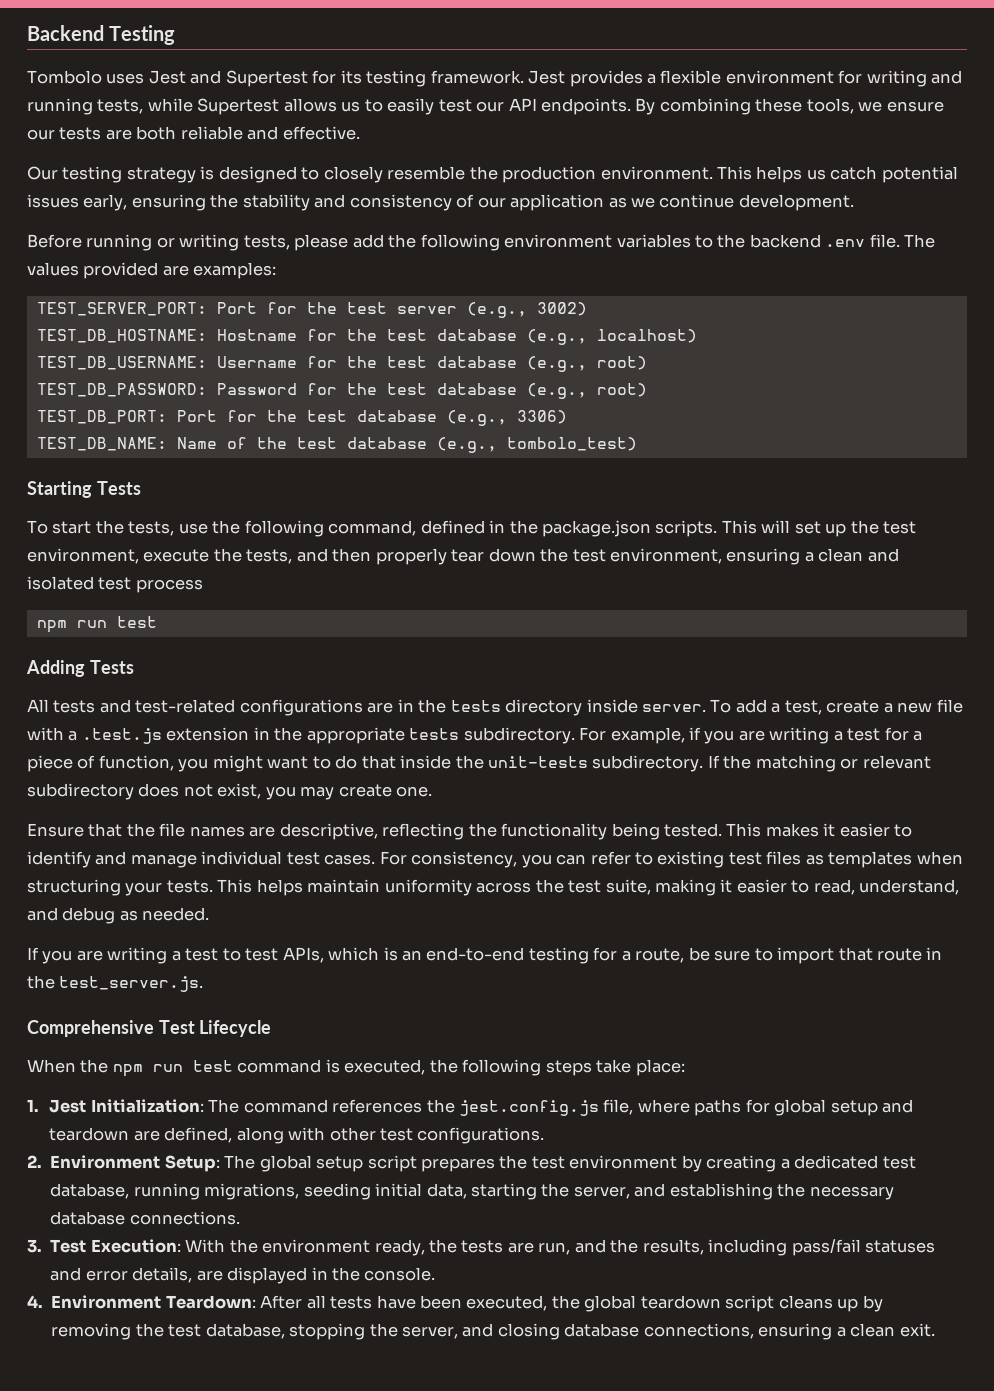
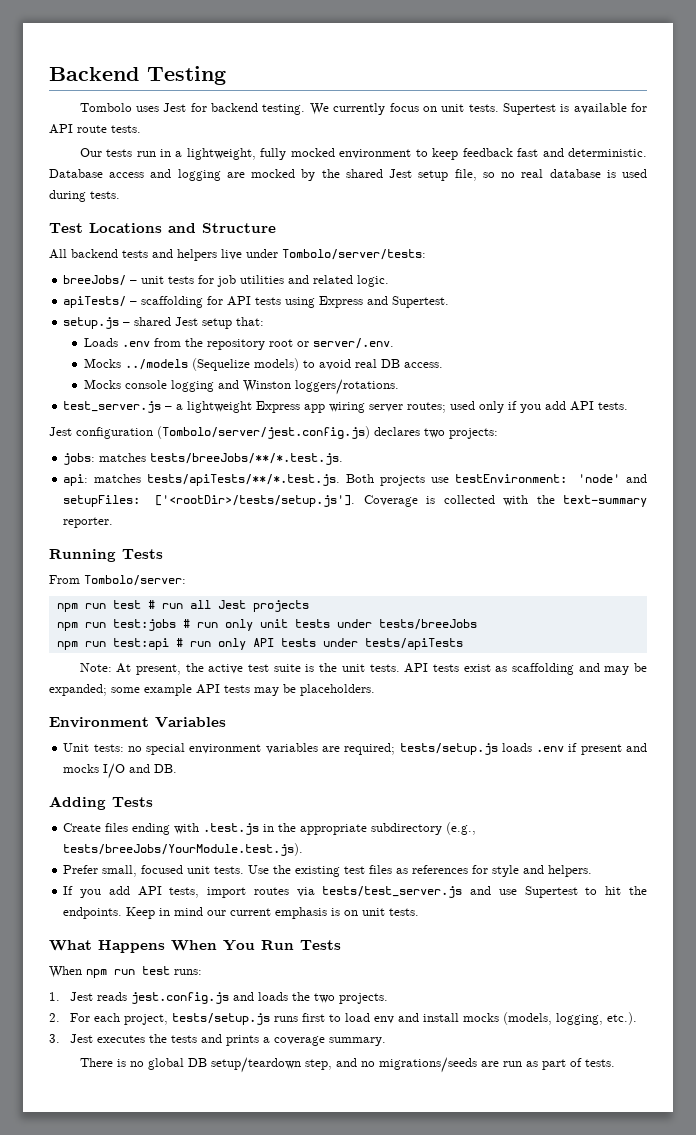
- Tombolo uses Jest and Supertest for its testing framework. Jest provides a flexible environment for writing and running tests, while Supertest allows us to easily test our API endpoints. By combining these tools, we ensure our tests are both reliable and effective.
- Our testing strategy is designed to closely resemble the production environment. This helps us catch potential issues early, ensuring the stability and consistency of our application as we continue development.
- Before running or writing tests, please add the following environment variables to the backend .env file. The values provided are examples:
- TEST_SERVER_PORT: Port for the test server (e.g., 3002)
- TEST_DB_HOSTNAME: Hostname for the test database (e.g., localhost)
- TEST_DB_USERNAME: Username for the test database (e.g., root)
- TEST_DB_PASSWORD: Password for the test database (e.g., root)
- TEST_DB_PORT: Port for the test database (e.g., 3306)
- TEST_DB_NAME: Name of the test database (e.g., tombolo_test)
- Starting Tests
- To start the tests, use the following command, defined in the package.json scripts. This will set up the test environment, execute the tests, and then properly tear down the test environment, ensuring a clean and isolated test process
- npm run test
+ Tombolo uses Jest for backend testing. We currently focus on unit tests. Supertest is available for API route tests.
+ Our tests run in a lightweight, fully mocked environment to keep feedback fast and deterministic. Database access and logging are mocked by the shared Jest setup file, so no real database is used during tests.
+ Test Locations and Structure
+ All backend tests and helpers live under Tombolo/server/tests:
+ breeJobs/ – unit tests for job utilities and related logic.
+ apiTests/ – scaffolding for API tests using Express and Supertest.
+ setup.js – shared Jest setup that:
+ Loads .env from the repository root or server/.env.
+ Mocks ../models (Sequelize models) to avoid real DB access.
+ Mocks console logging and Winston loggers/rotations.
+ test_server.js – a lightweight Express app wiring server routes; used only if you add API tests.
+ Jest configuration (Tombolo/server/jest.config.js) declares two projects:
+ jobs: matches tests/breeJobs/**/*.test.js.
+ api: matches tests/apiTests/**/*.test.js. Both projects use testEnvironment: 'node' and setupFiles: ['<rootDir>/tests/setup.js']. Coverage is collected with the text-summary reporter.
+ Running Tests
+ From Tombolo/server:
+ npm run test # run all Jest projects
+ npm run test:jobs # run only unit tests under tests/breeJobs
+ npm run test:api # run only API tests under tests/apiTests
+ Note: At present, the active test suite is the unit tests. API tests exist as scaffolding and may be expanded; some example API tests may be placeholders.
+ Environment Variables
+ Unit tests: no special environment variables are required; tests/setup.js loads .env if present and mocks I/O and DB.
  Adding Tests
- All tests and test-related configurations are in the tests directory inside server. To add a test, create a new file with a .test.js extension in the appropriate tests subdirectory. For example, if you are writing a test for a piece of function, you might want to do that inside the unit-tests subdirectory. If the matching or relevant subdirectory does not exist, you may create one.
- Ensure that the file names are descriptive, reflecting the functionality being tested. This makes it easier to identify and manage individual test cases. For consistency, you can refer to existing test files as templates when structuring your tests. This helps maintain uniformity across the test suite, making it easier to read, understand, and debug as needed.
- If you are writing a test to test APIs, which is an end-to-end testing for a route, be sure to import that route in the test_server.js.
- Comprehensive Test Lifecycle
- When the npm run test command is executed, the following steps take place:
- 1. Jest Initialization: The command references the jest.config.js file, where paths for global setup and teardown are defined, along with other test configurations.
- 2. Environment Setup: The global setup script prepares the test environment by creating a dedicated test database, running migrations, seeding initial data, starting the server, and establishing the necessary database connections.
- 3. Test Execution: With the environment ready, the tests are run, and the results, including pass/fail statuses and error details, are displayed in the console.
- 4. Environment Teardown: After all tests have been executed, the global teardown script cleans up by removing the test database, stopping the server, and closing database connections, ensuring a clean exit.
+ Create files ending with .test.js in the appropriate subdirectory (e.g., tests/breeJobs/YourModule.test.js).
+ Prefer small, focused unit tests. Use the existing test files as references for style and helpers.
+ If you add API tests, import routes via tests/test_server.js and use Supertest to hit the endpoints. Keep in mind our current emphasis is on unit tests.
+ What Happens When You Run Tests
+ When npm run test runs:
+ 1. Jest reads jest.config.js and loads the two projects.
+ 2. For each project, tests/setup.js runs first to load env and install mocks (models, logging, etc.).
+ 3. Jest executes the tests and prints a coverage summary.
+ There is no global DB setup/teardown step, and no migrations/seeds are run as part of tests.

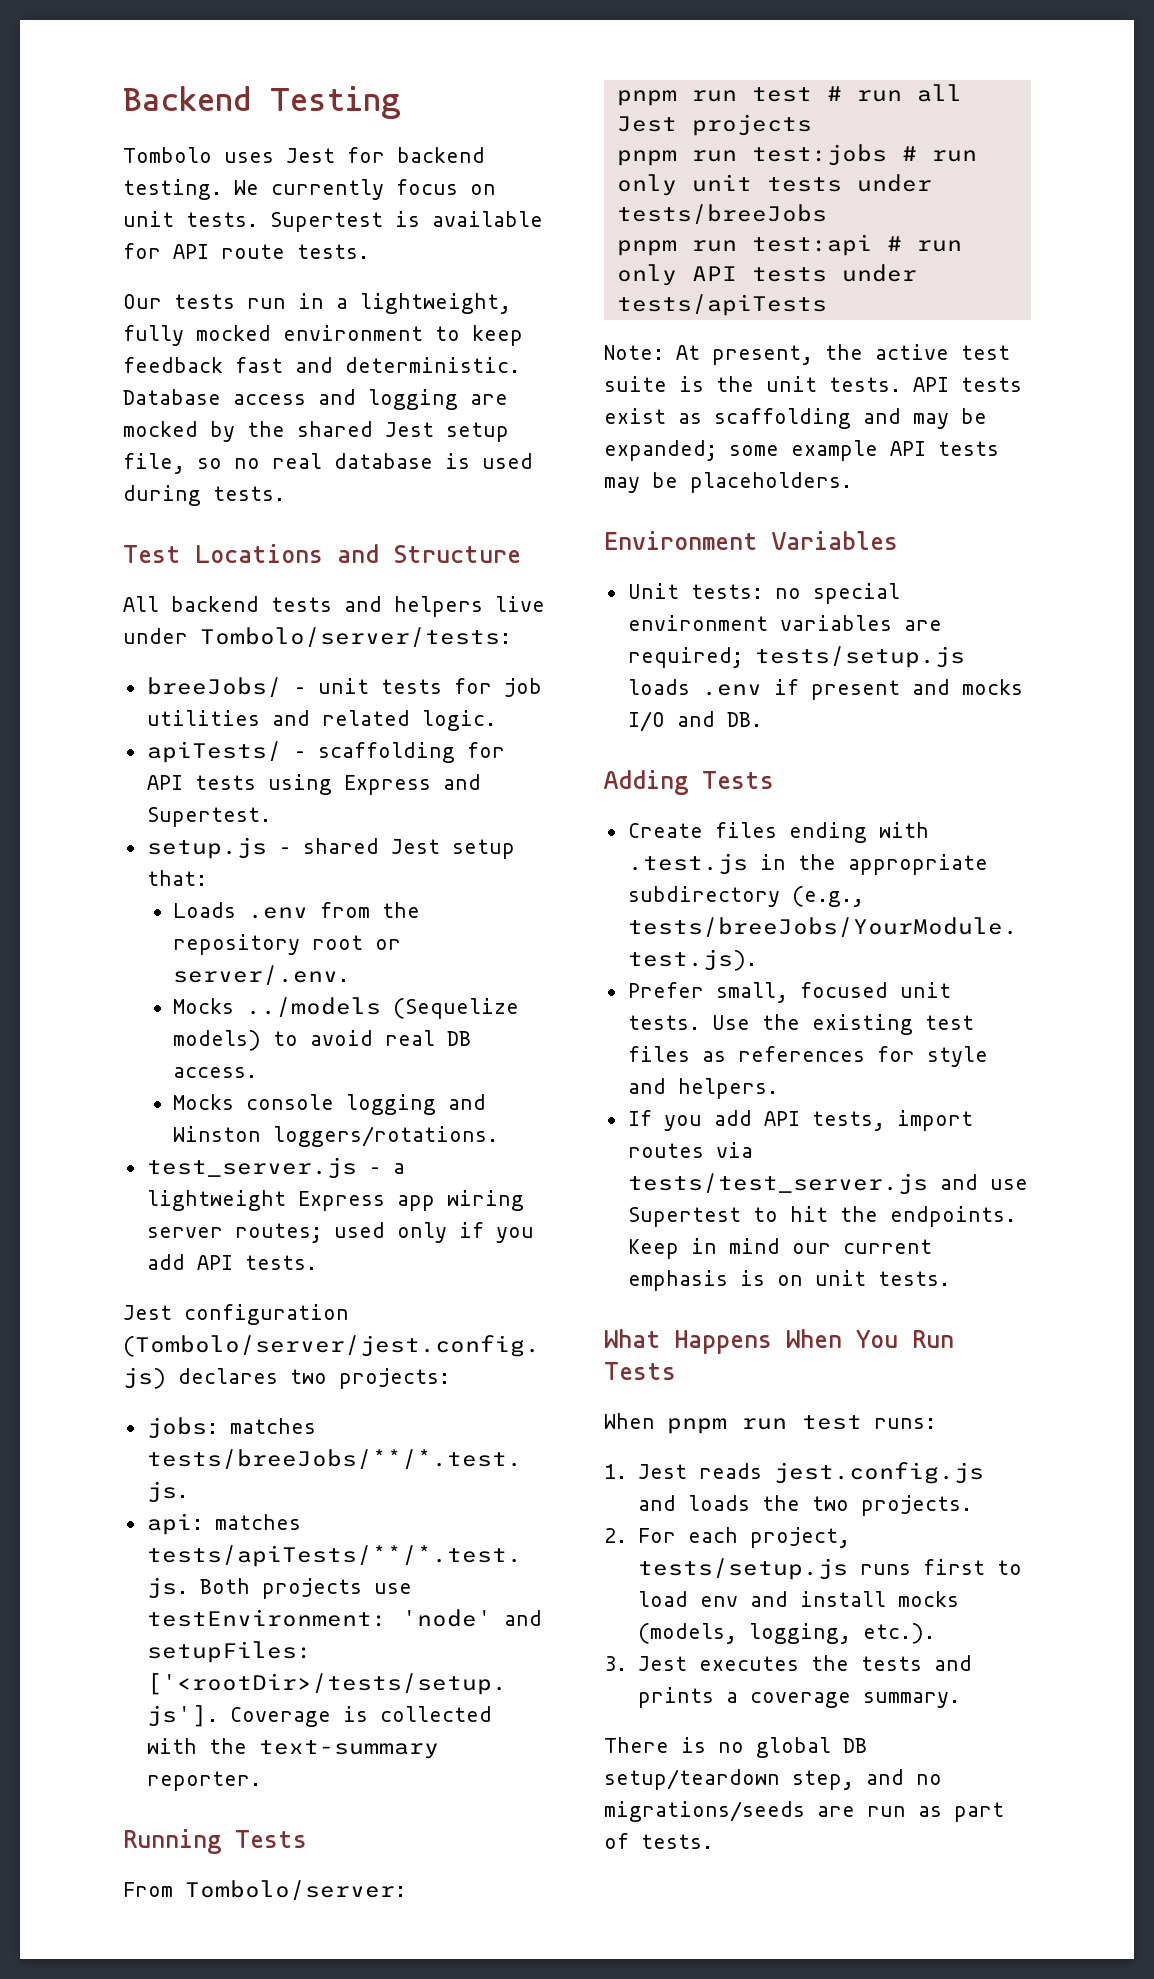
- npm run test # run all Jest projects
+ pnpm run test # run all Jest projects
- npm run test:jobs # run only unit tests under tests/breeJobs
+ pnpm run test:jobs # run only unit tests under tests/breeJobs
- npm run test:api # run only API tests under tests/apiTests
+ pnpm run test:api # run only API tests under tests/apiTests
- When npm run test runs:
+ When pnpm run test runs:

